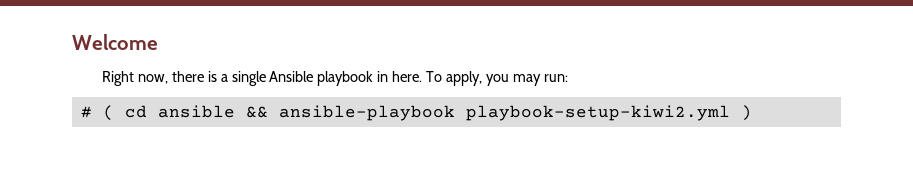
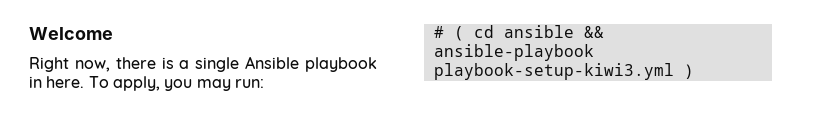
- # ( cd ansible && ansible-playbook playbook-setup-kiwi2.yml )
+ # ( cd ansible && ansible-playbook playbook-setup-kiwi3.yml )

